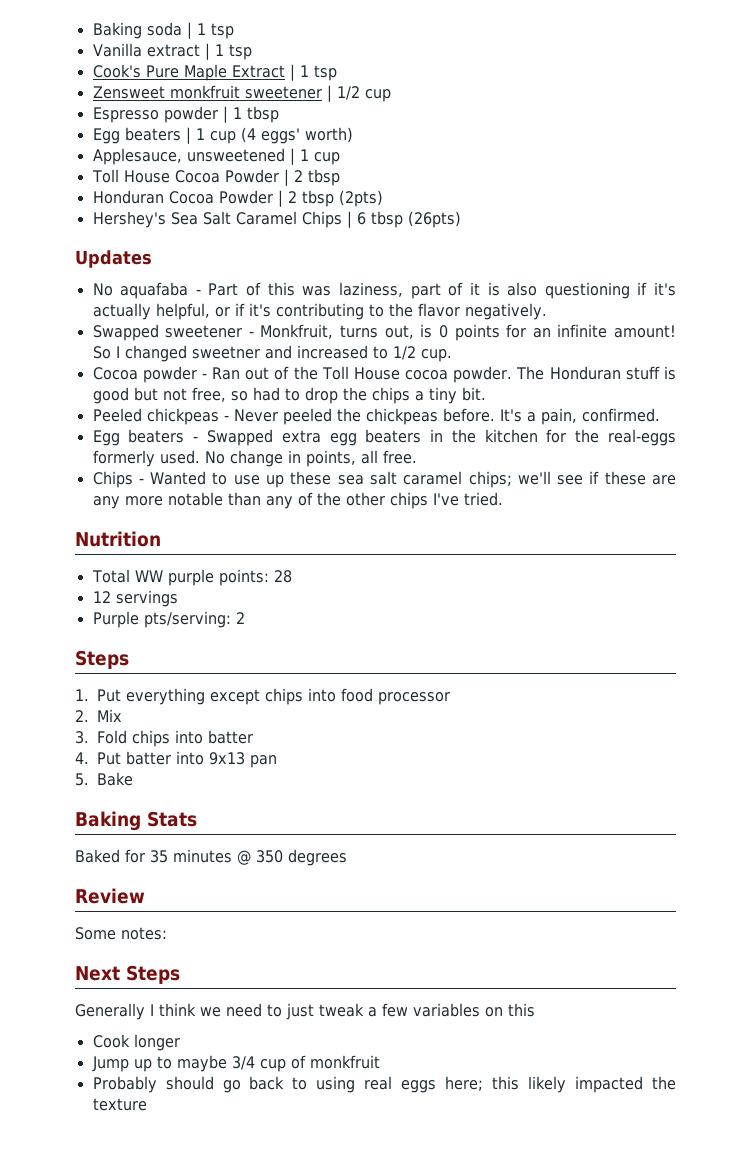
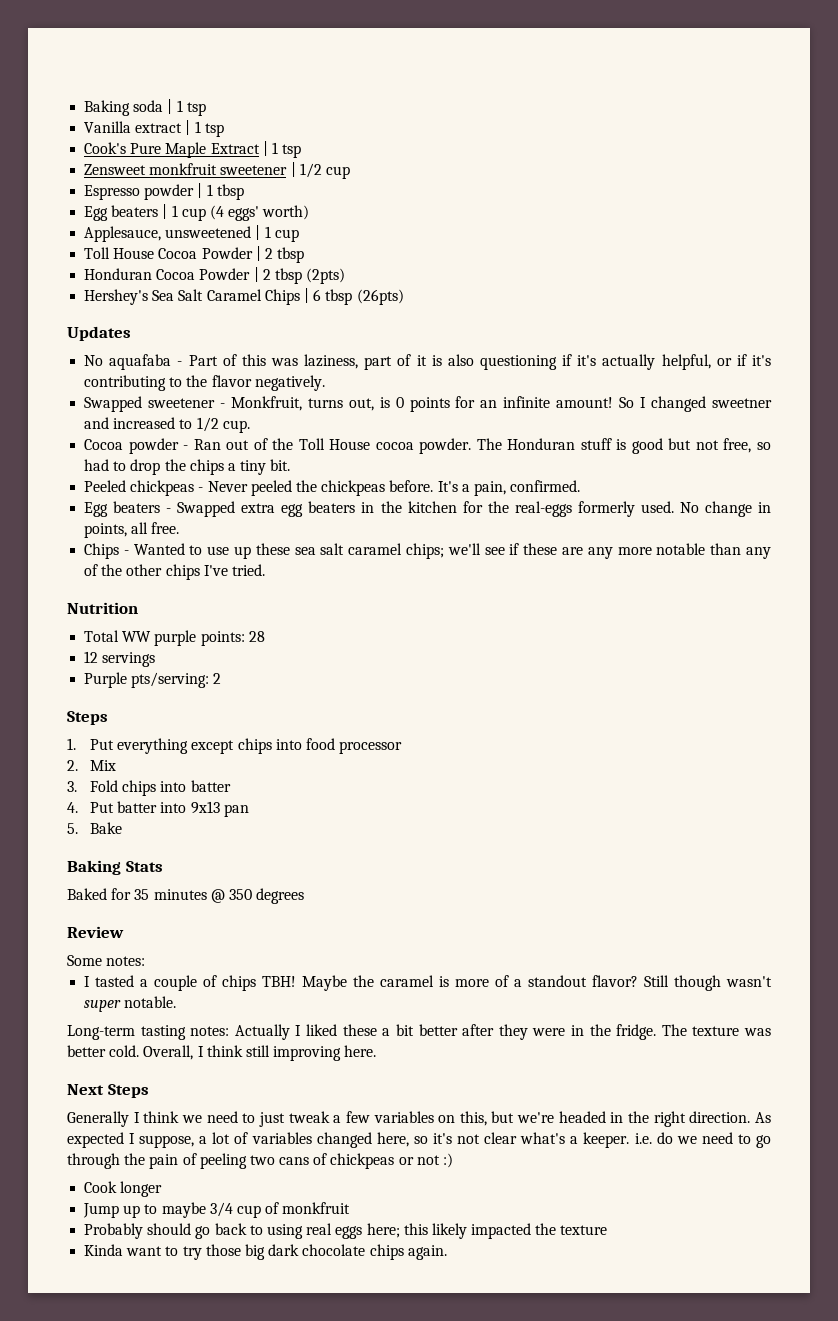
+ I tasted a couple of chips TBH! Maybe the caramel is more of a standout flavor? Still though wasn't super notable.
+ Long-term tasting notes: Actually I liked these a bit better after they were in the fridge. The texture was better cold. Overall, I think still improving here.
- Generally I think we need to just tweak a few variables on this
+ Generally I think we need to just tweak a few variables on this, but we're headed in the right direction. As expected I suppose, a lot of variables changed here, so it's not clear what's a keeper. i.e. do we need to go through the pain of peeling two cans of chickpeas or not :)
+ Kinda want to try those big dark chocolate chips again.

